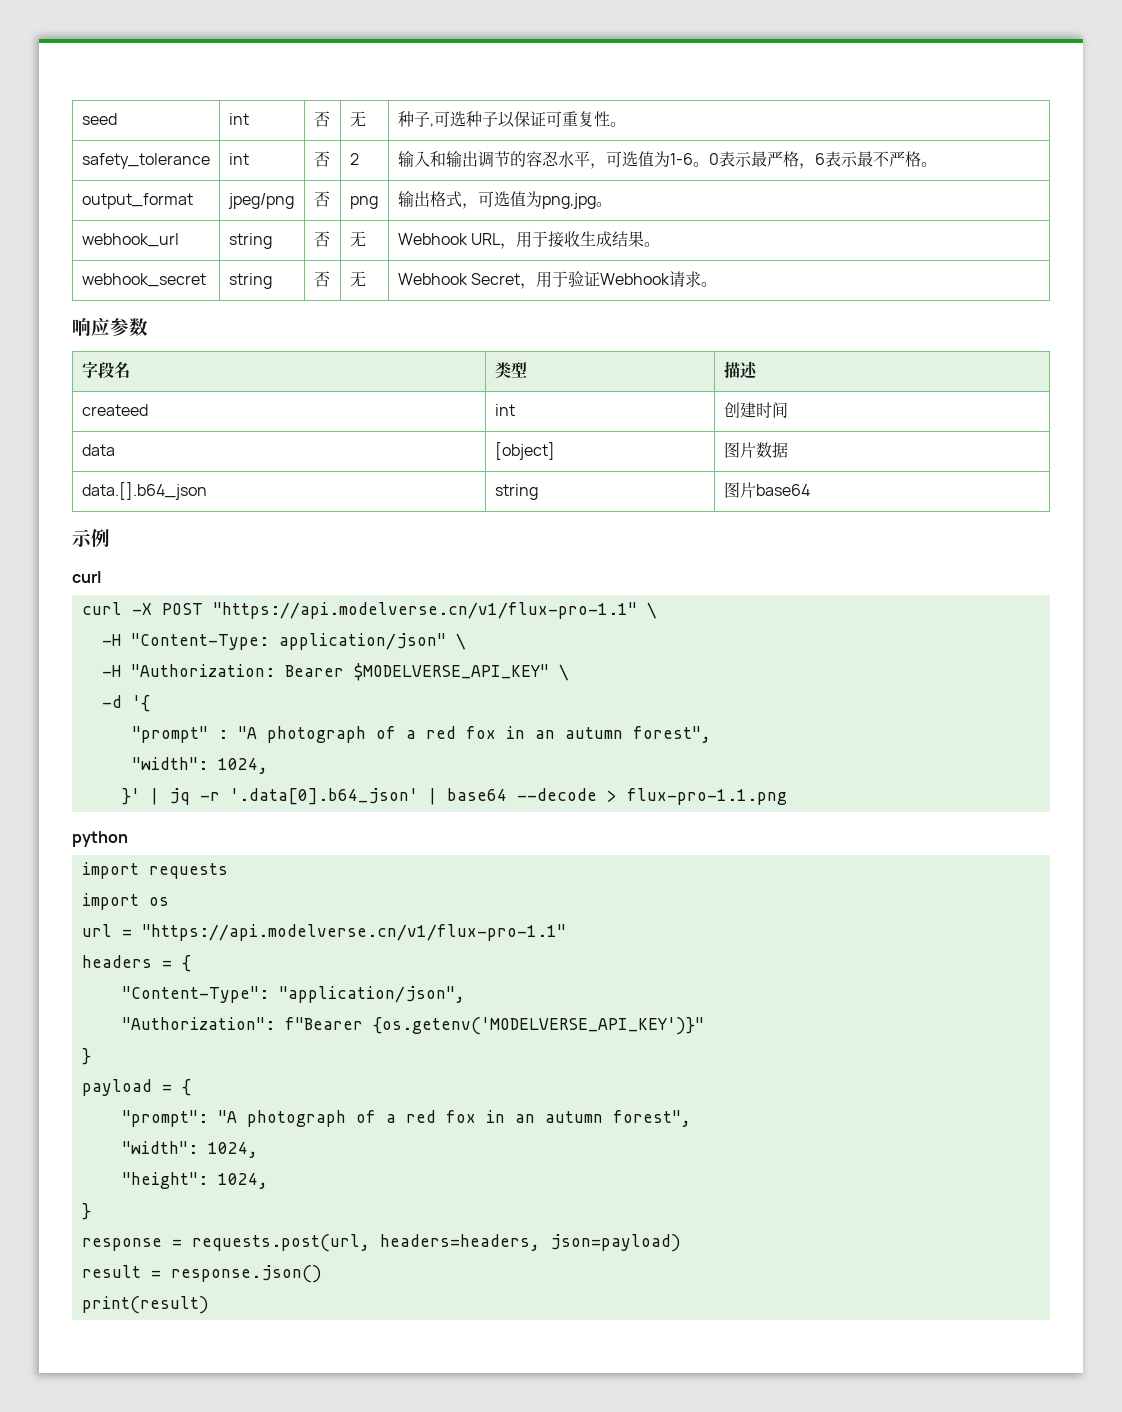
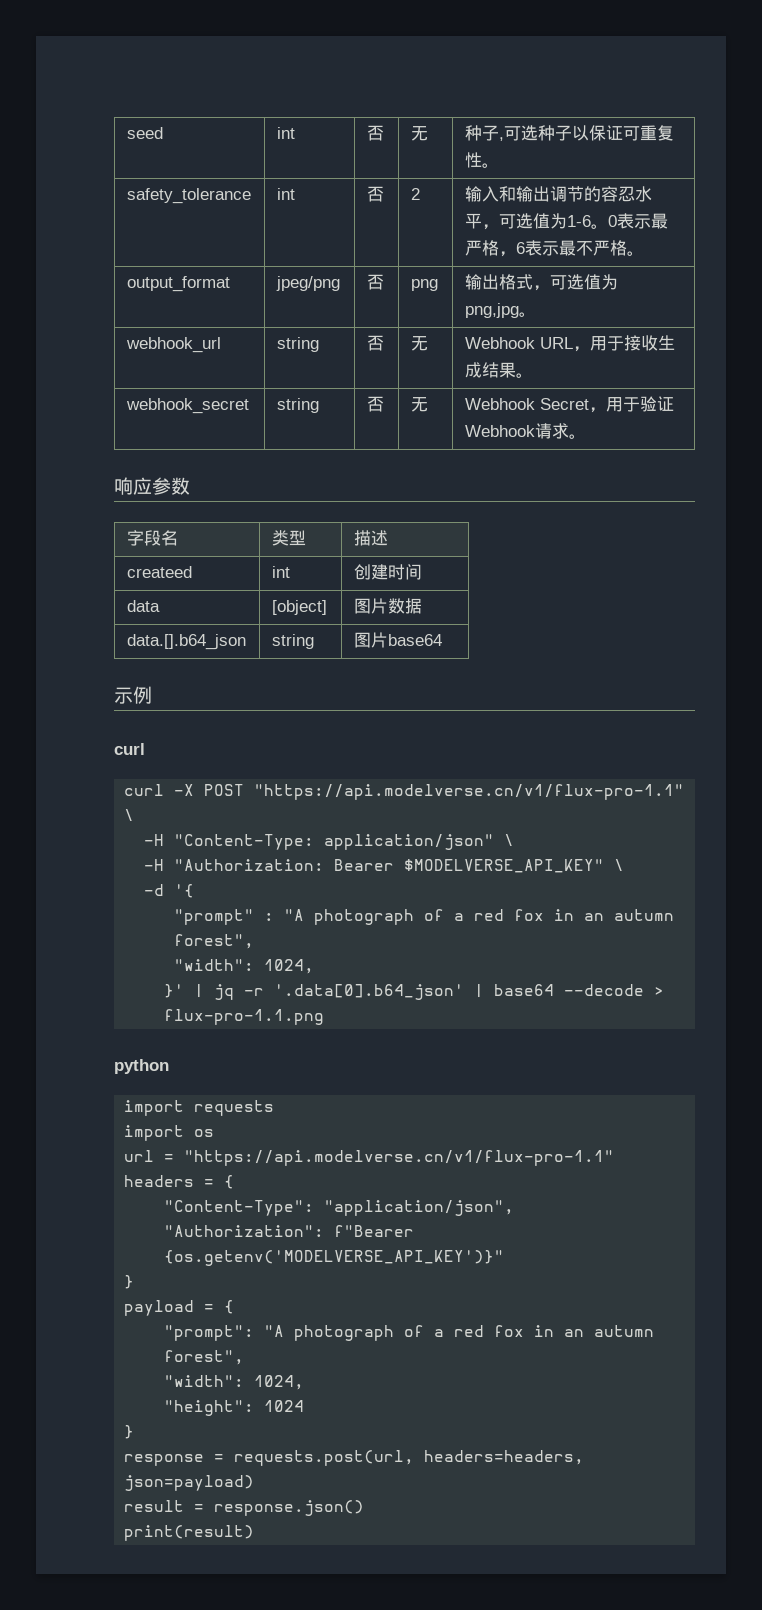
- "height": 1024,
+ "height": 1024

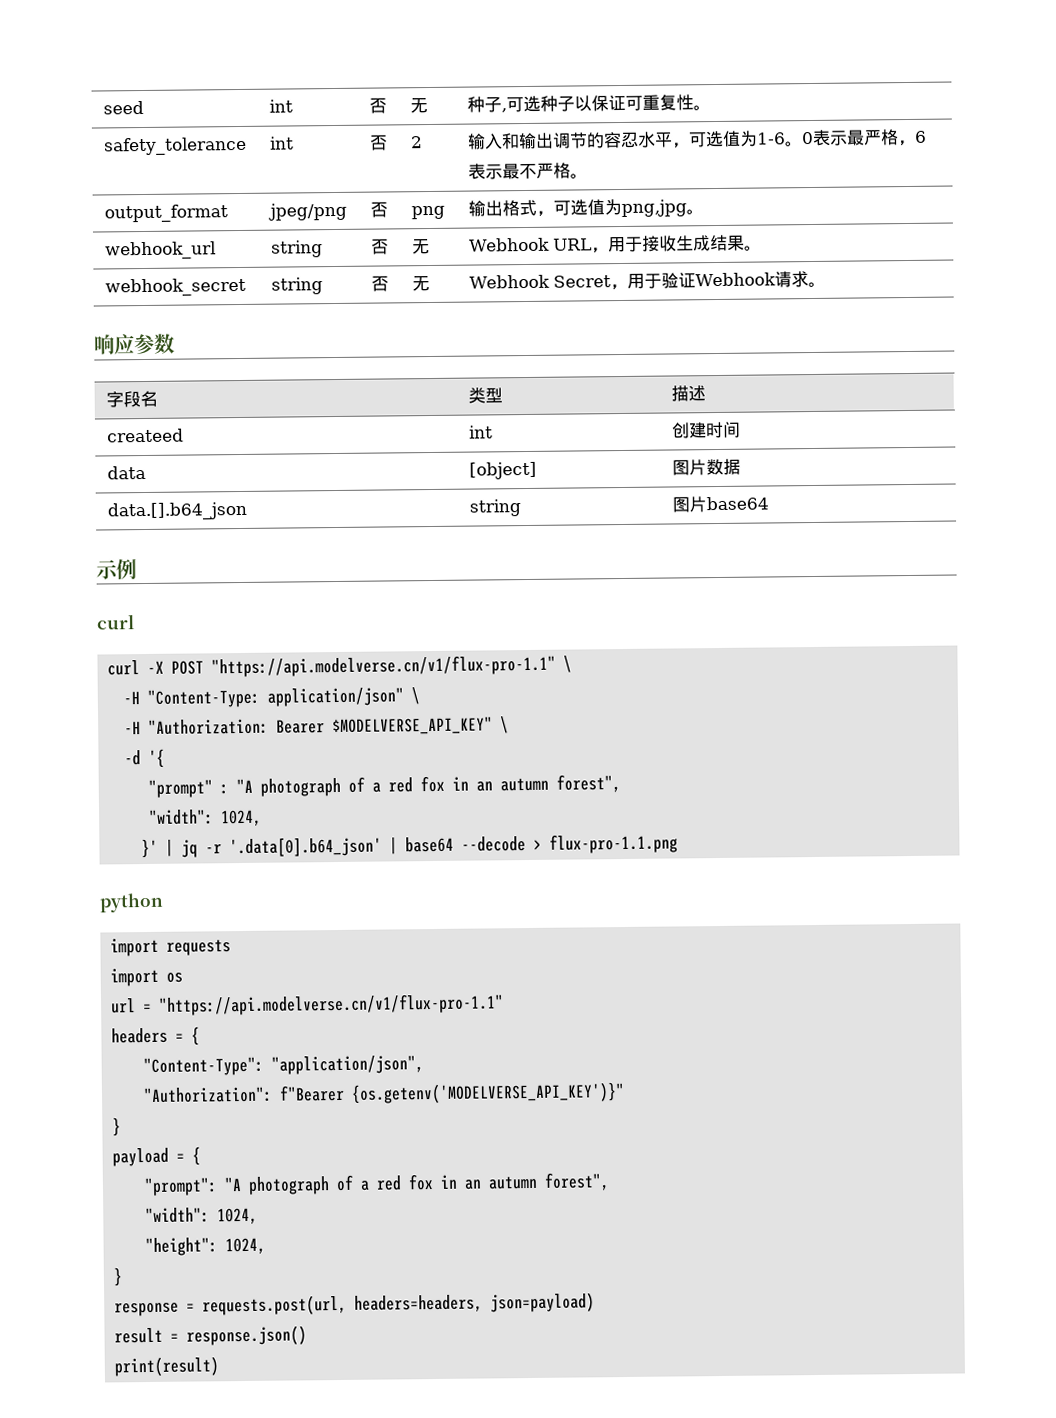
- "height": 1024
+ "height": 1024,

